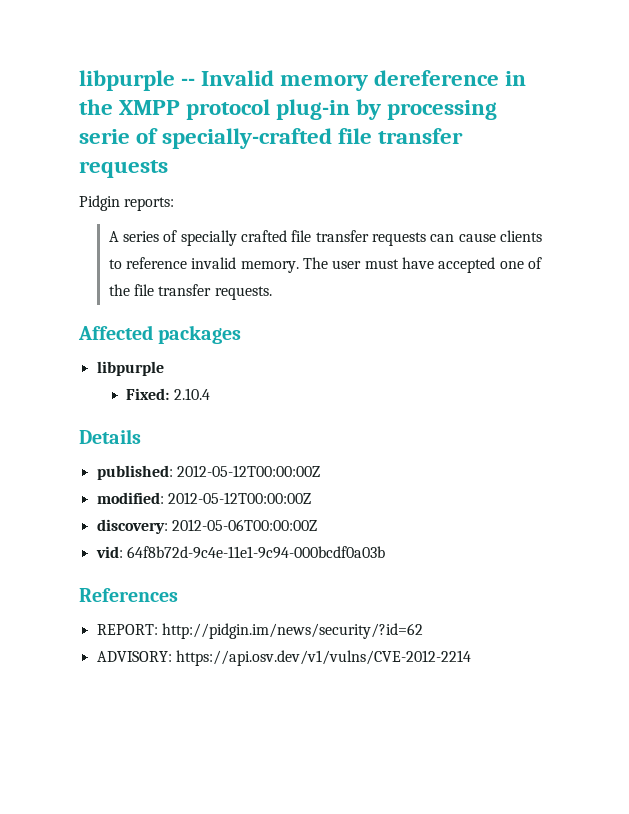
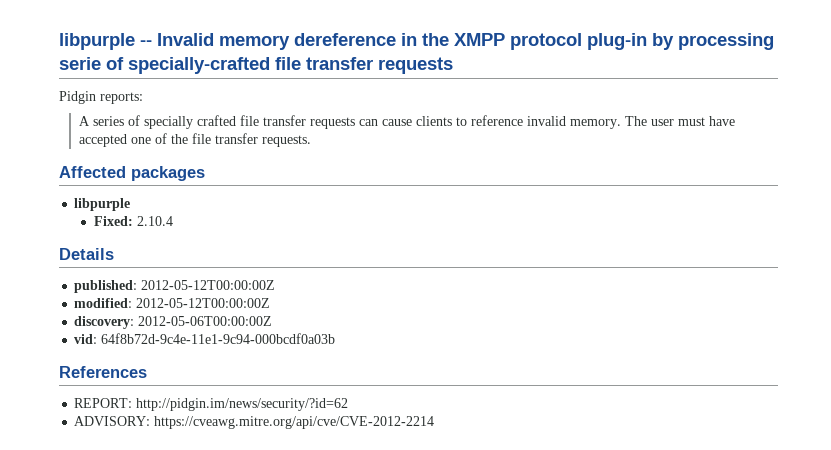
- ADVISORY: https://api.osv.dev/v1/vulns/CVE-2012-2214
+ ADVISORY: https://cveawg.mitre.org/api/cve/CVE-2012-2214

